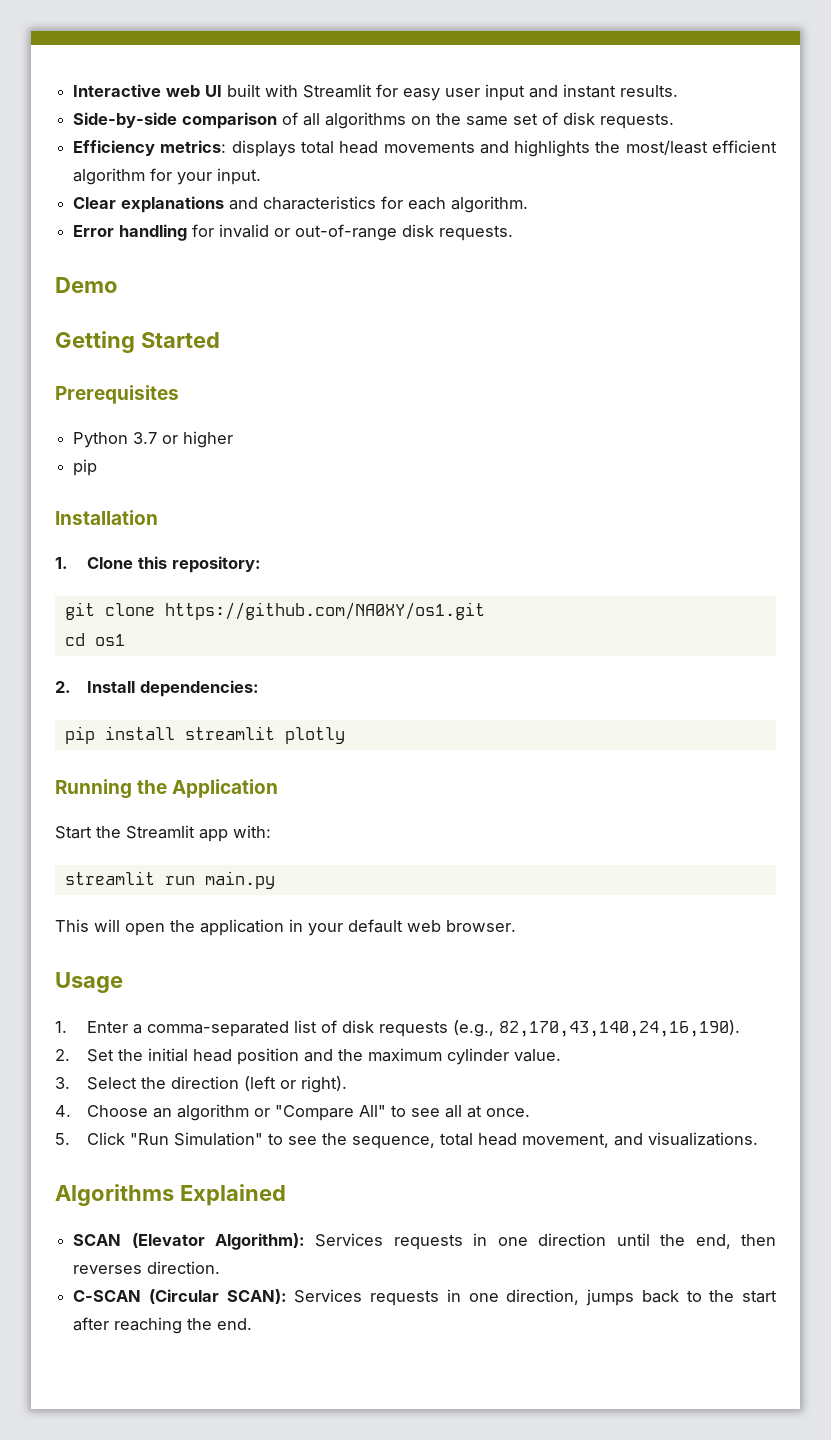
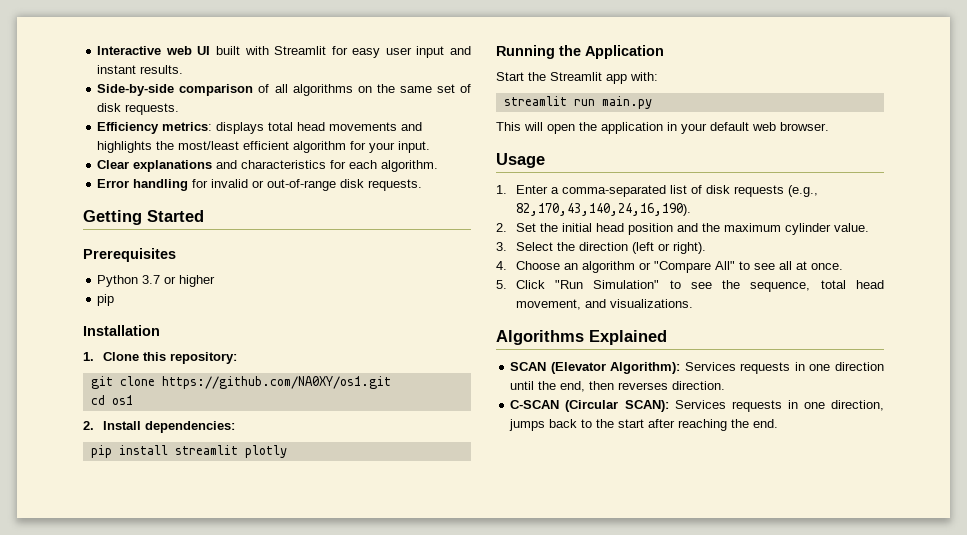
- Demo

